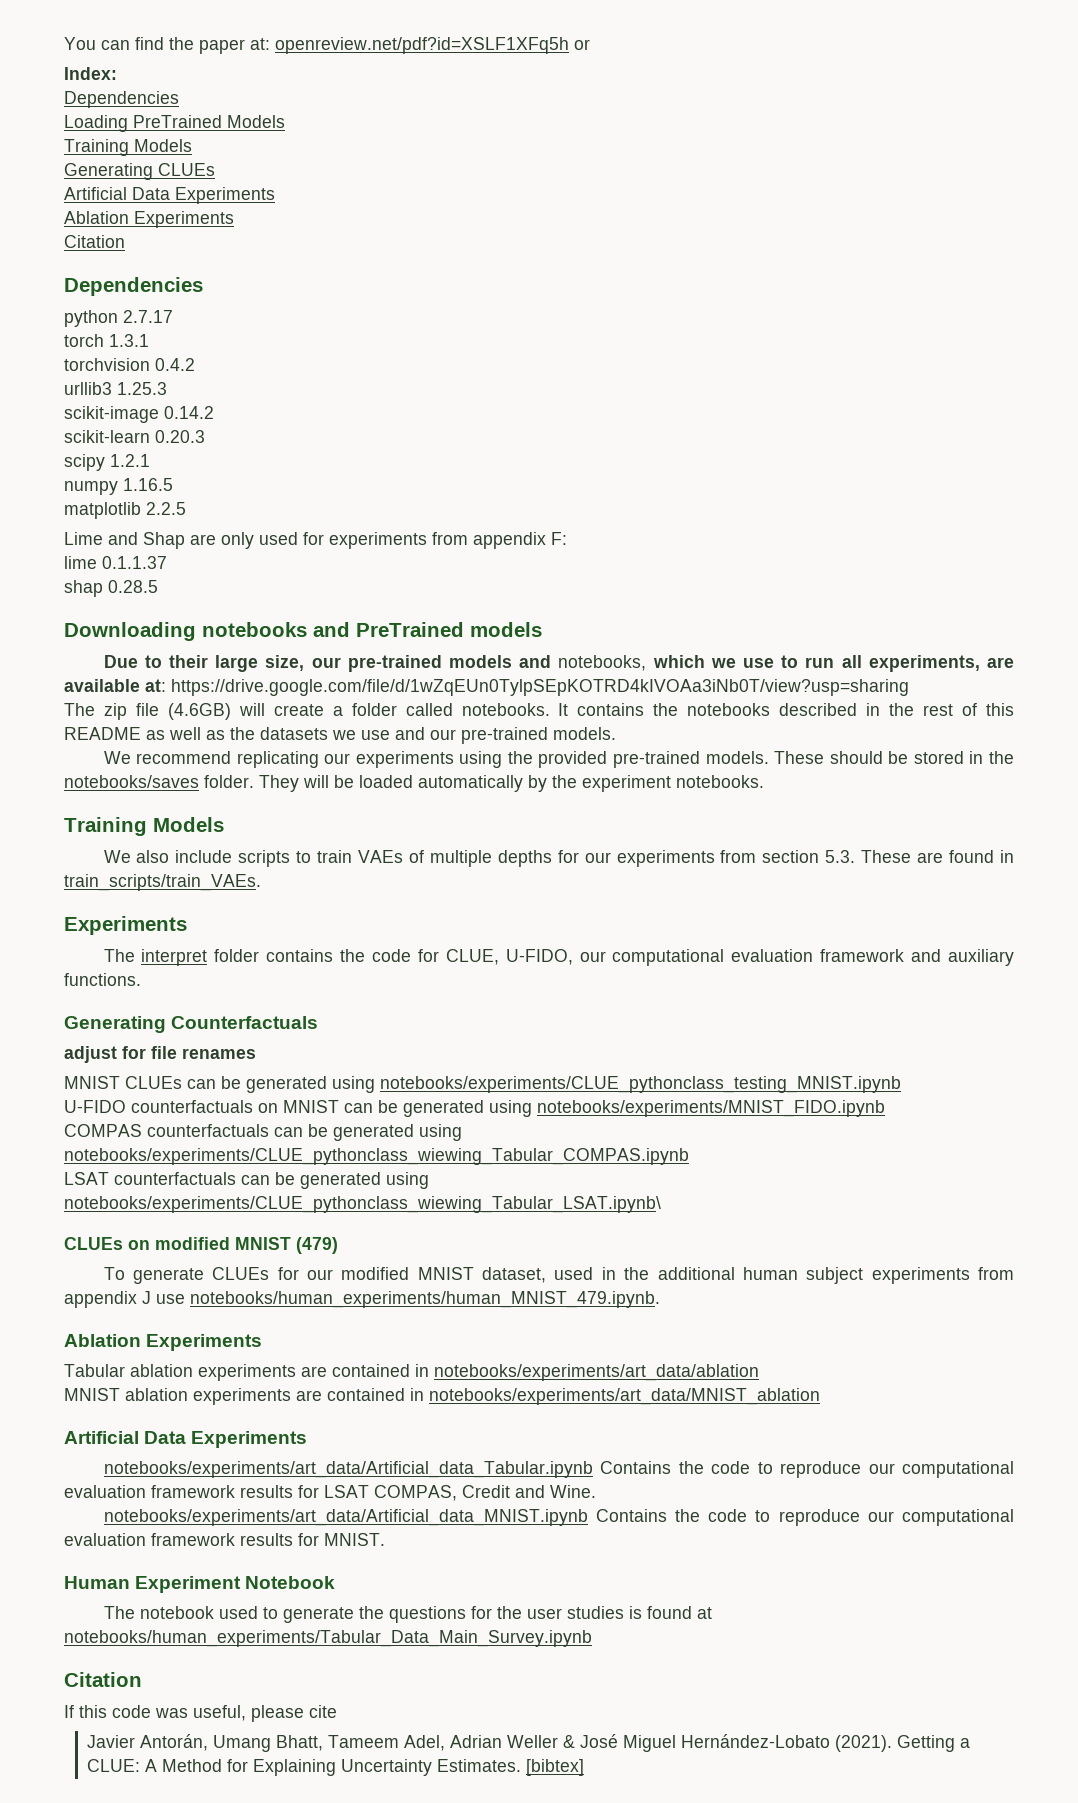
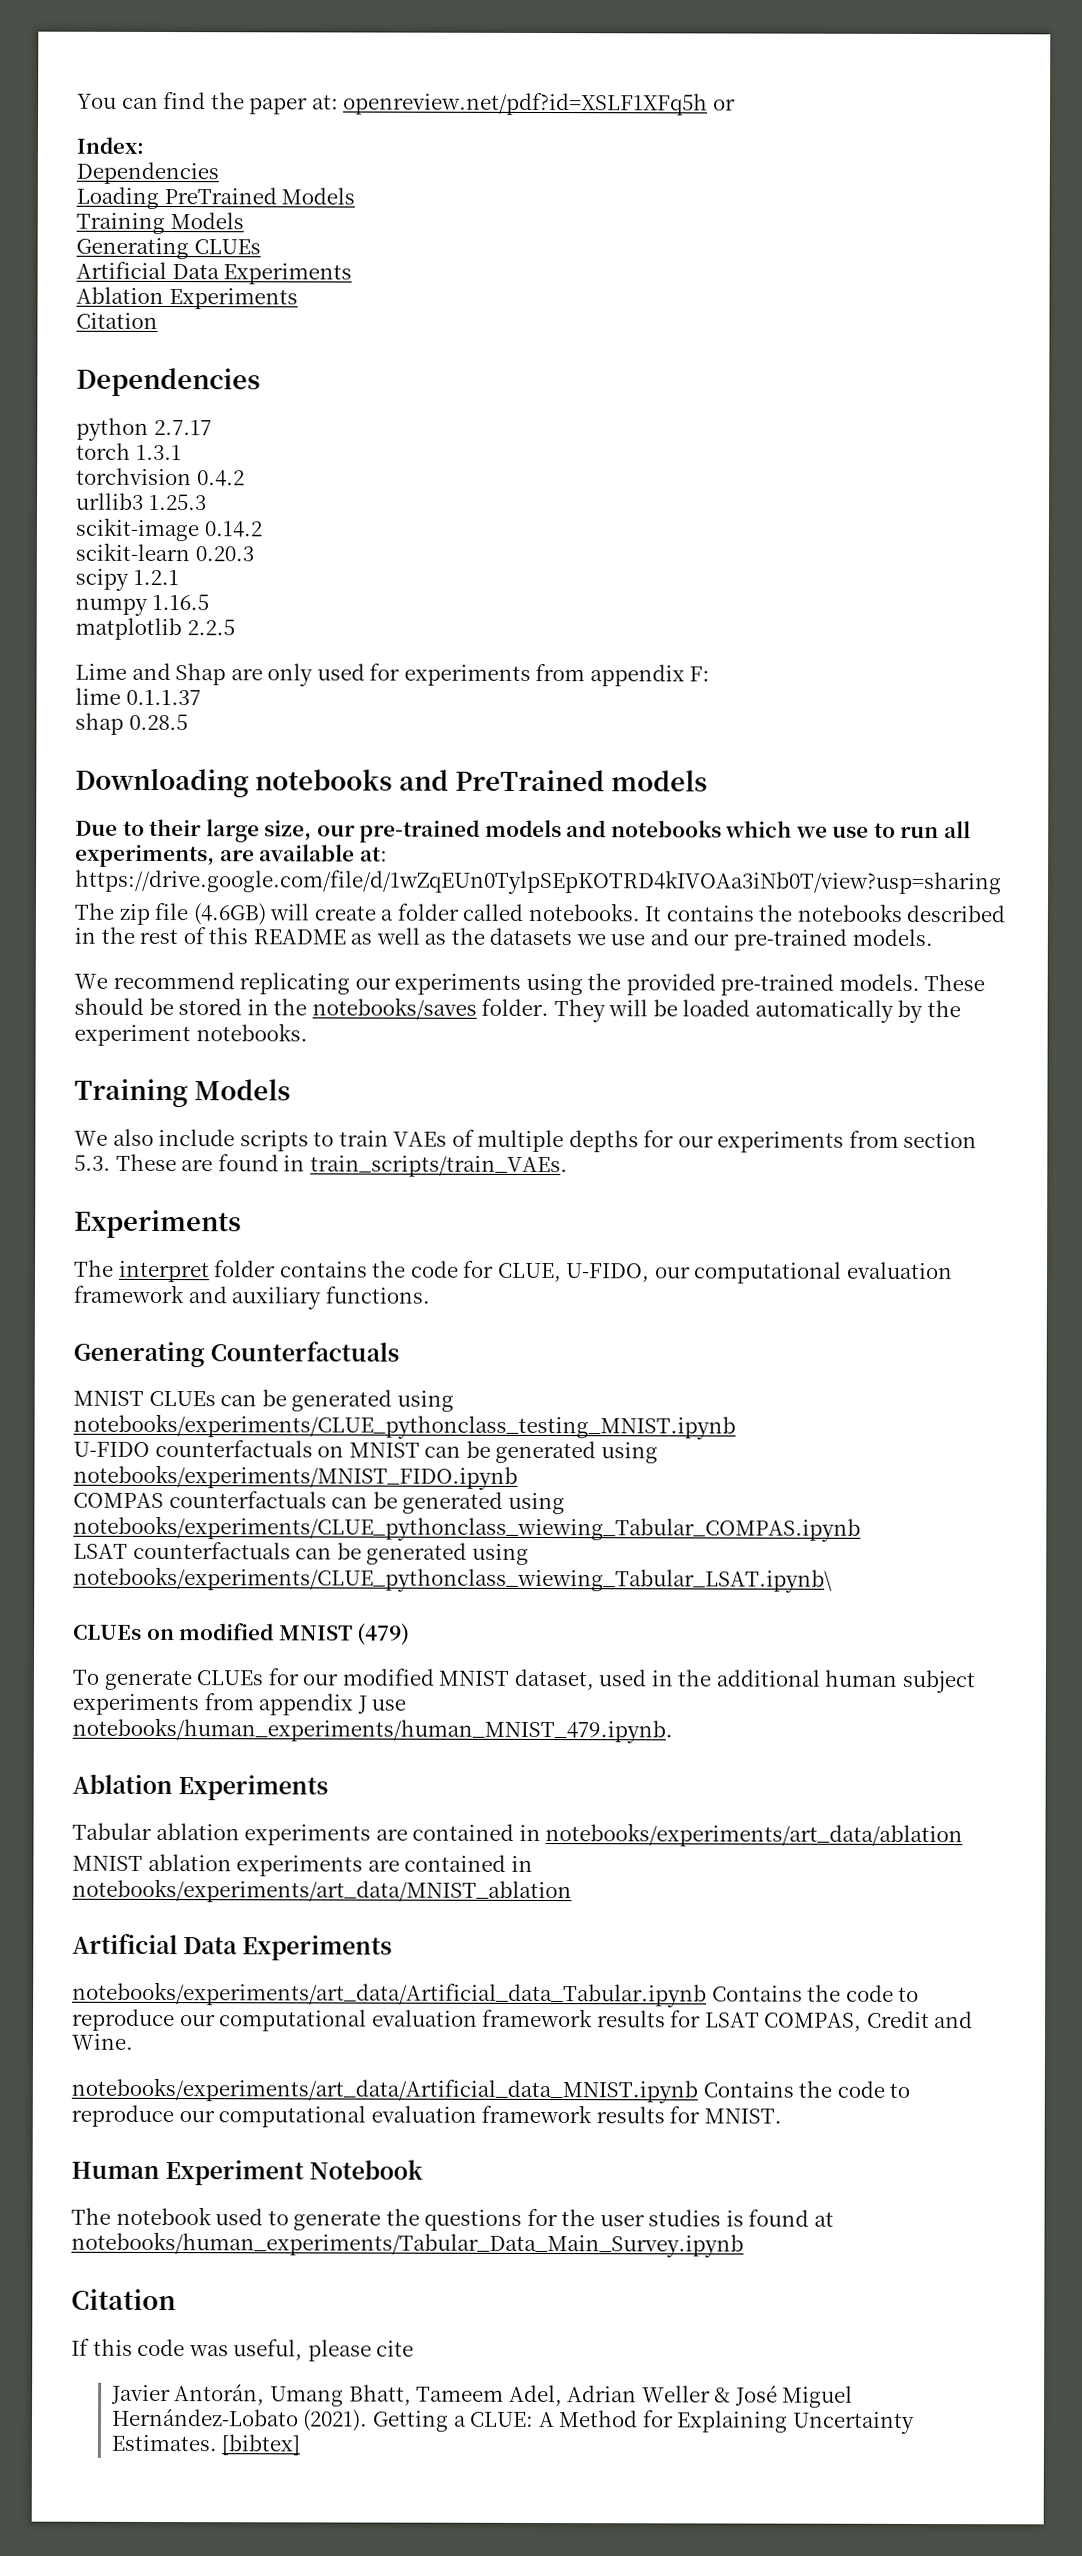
- Due to their large size, our pre-trained models and notebooks, which we use to run all experiments, are available at: https://drive.google.com/file/d/1wZqEUn0TylpSEpKOTRD4kIVOAa3iNb0T/view?usp=sharing
+ Due to their large size, our pre-trained models and notebooks which we use to run all experiments, are available at: https://drive.google.com/file/d/1wZqEUn0TylpSEpKOTRD4kIVOAa3iNb0T/view?usp=sharing
- adjust for file renames

